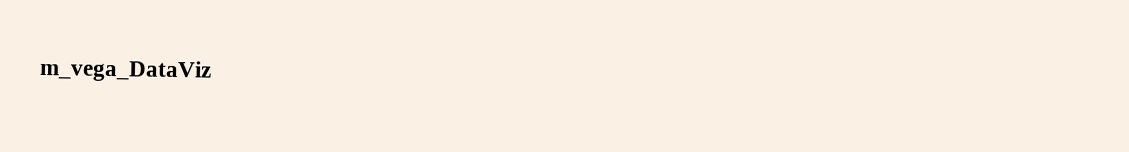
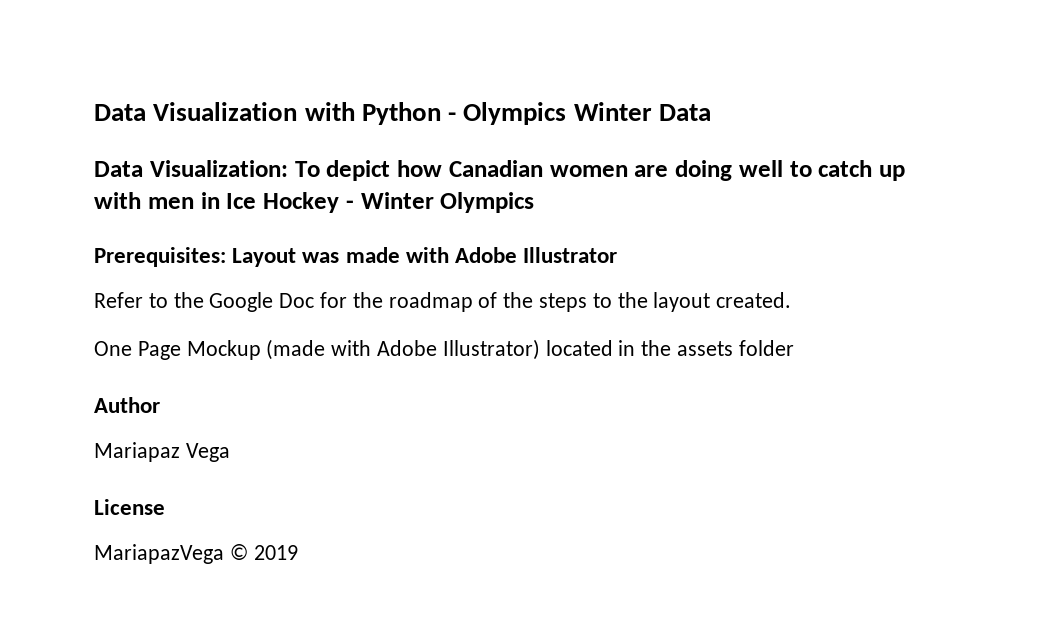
- m_vega_DataViz
+ Data Visualization with Python - Olympics Winter Data
+ Data Visualization: To depict how Canadian women are doing well to catch up with men in Ice Hockey - Winter Olympics
+ Prerequisites: Layout was made with Adobe Illustrator
+ Refer to the Google Doc for the roadmap of the steps to the layout created.
+ One Page Mockup (made with Adobe Illustrator) located in the assets folder
+ Author
+ Mariapaz Vega
+ License
+ MariapazVega © 2019

